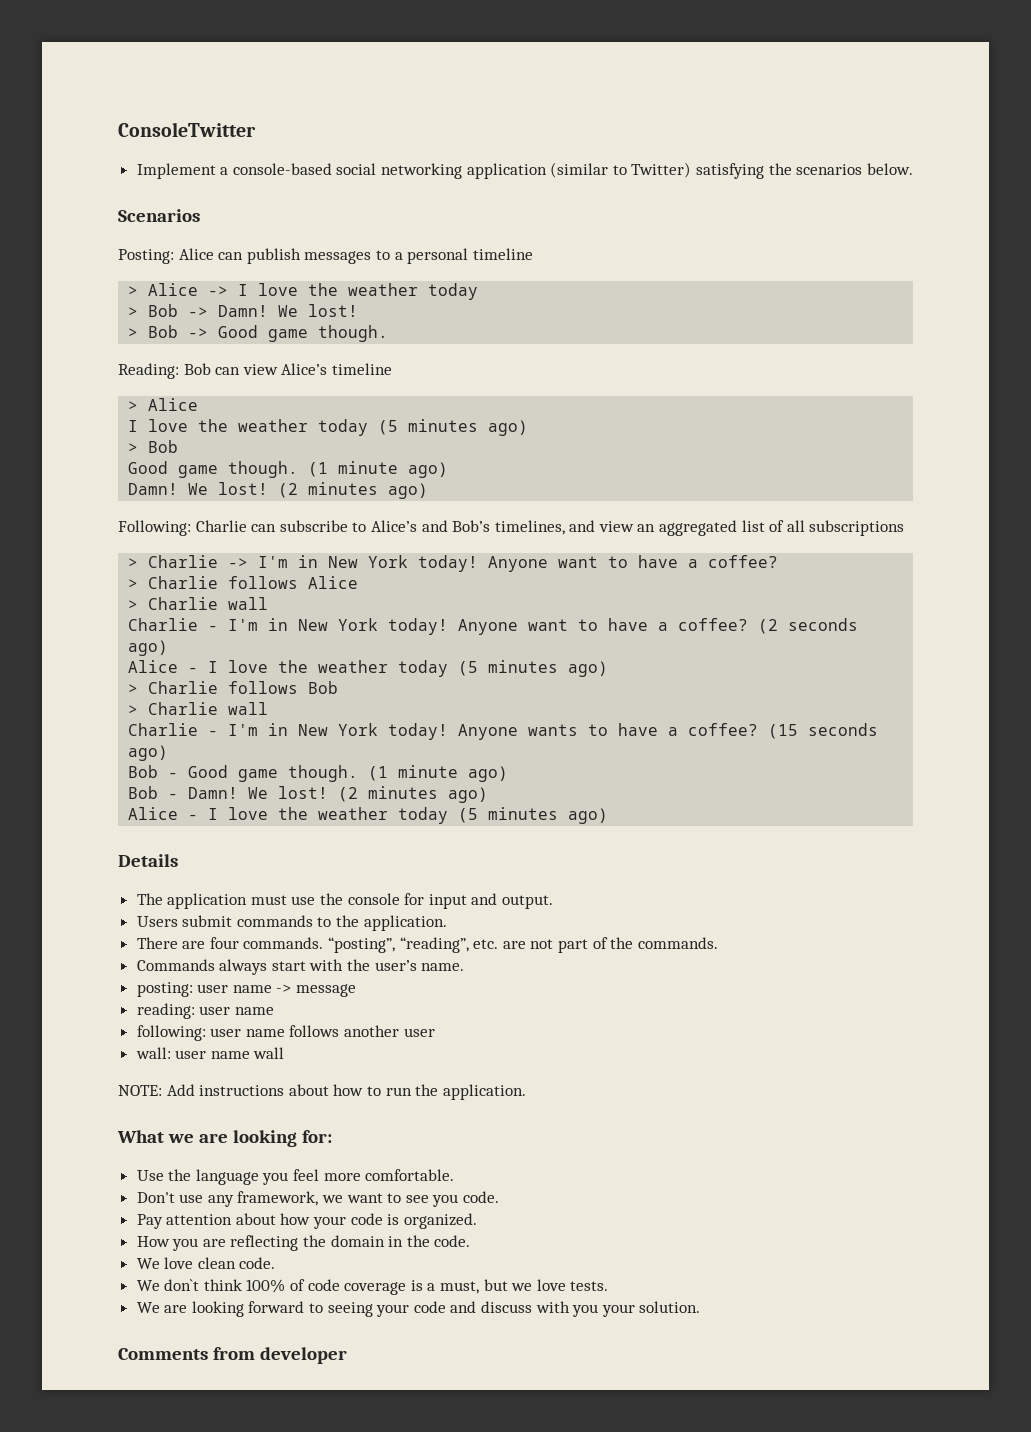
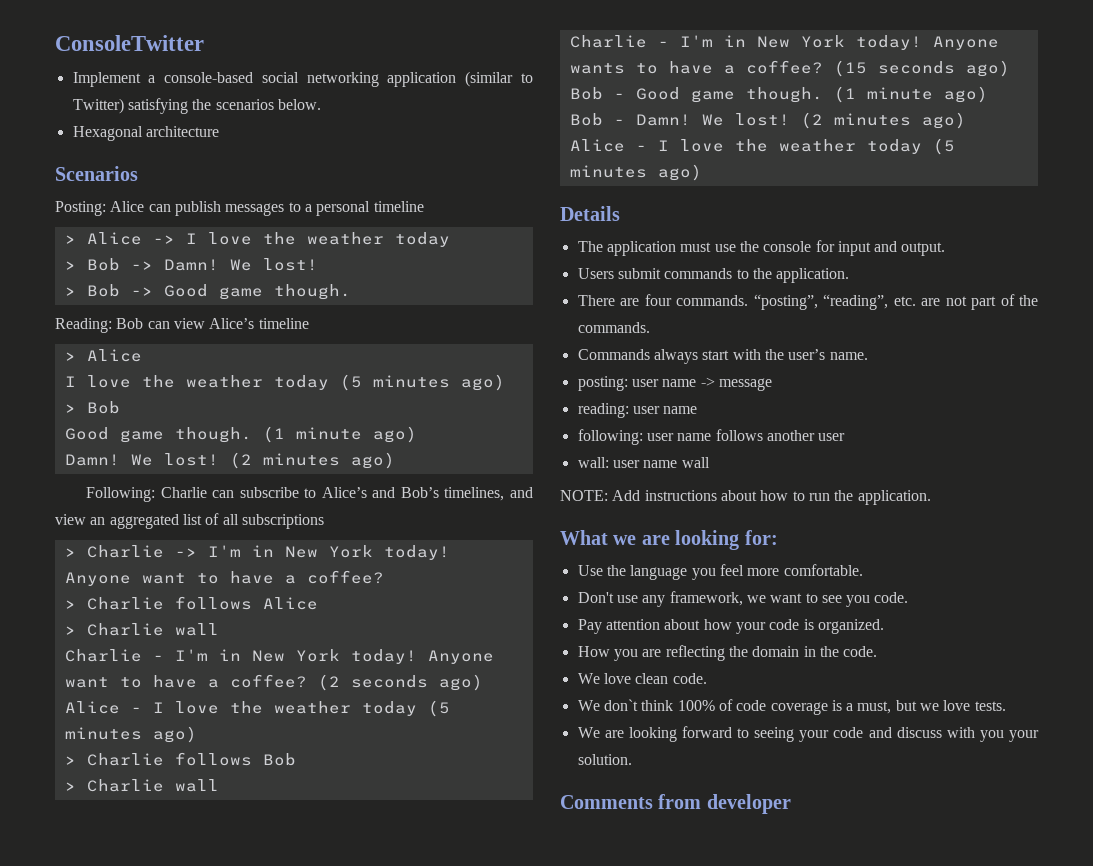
+ Hexagonal architecture

